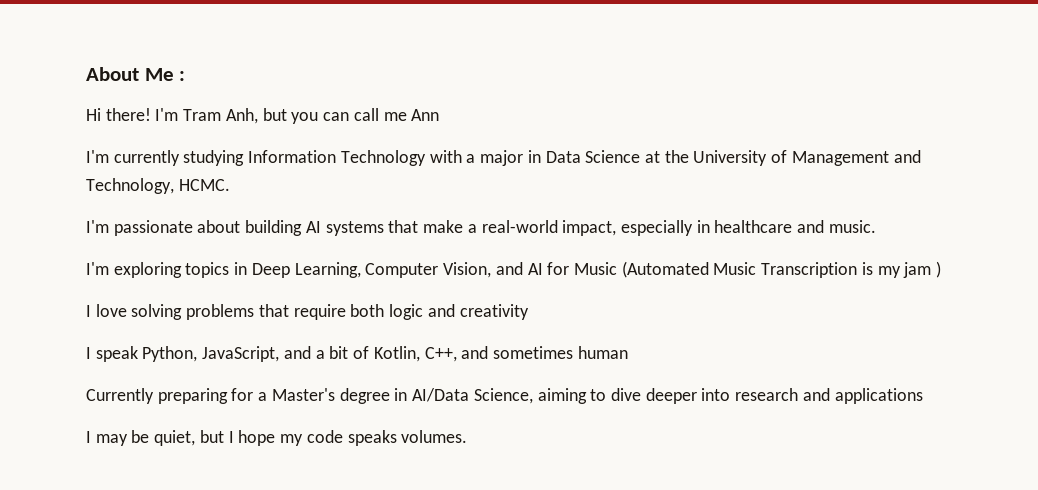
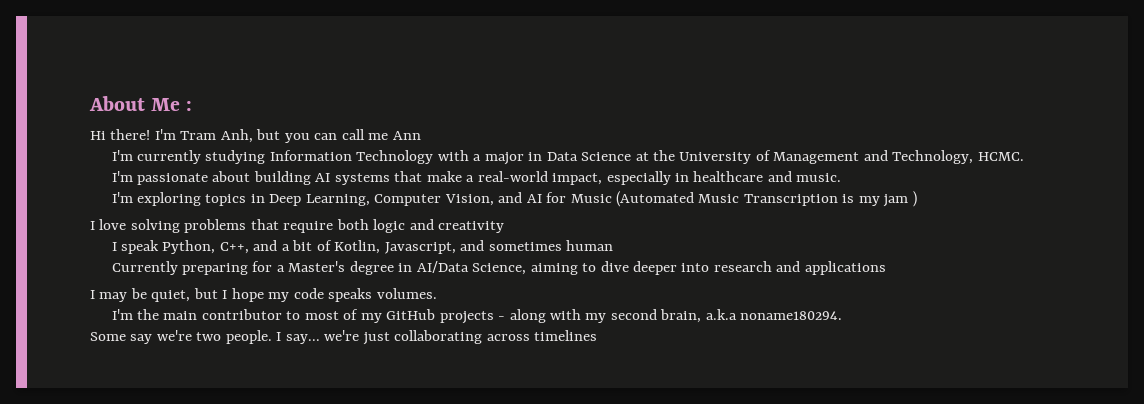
- I speak Python, JavaScript, and a bit of Kotlin, C++, and sometimes human
+ I speak Python, C++, and a bit of Kotlin, Javascript, and sometimes human
+ I'm the main contributor to most of my GitHub projects - along with my second brain, a.k.a noname180294.
+ Some say we're two people. I say... we're just collaborating across timelines

